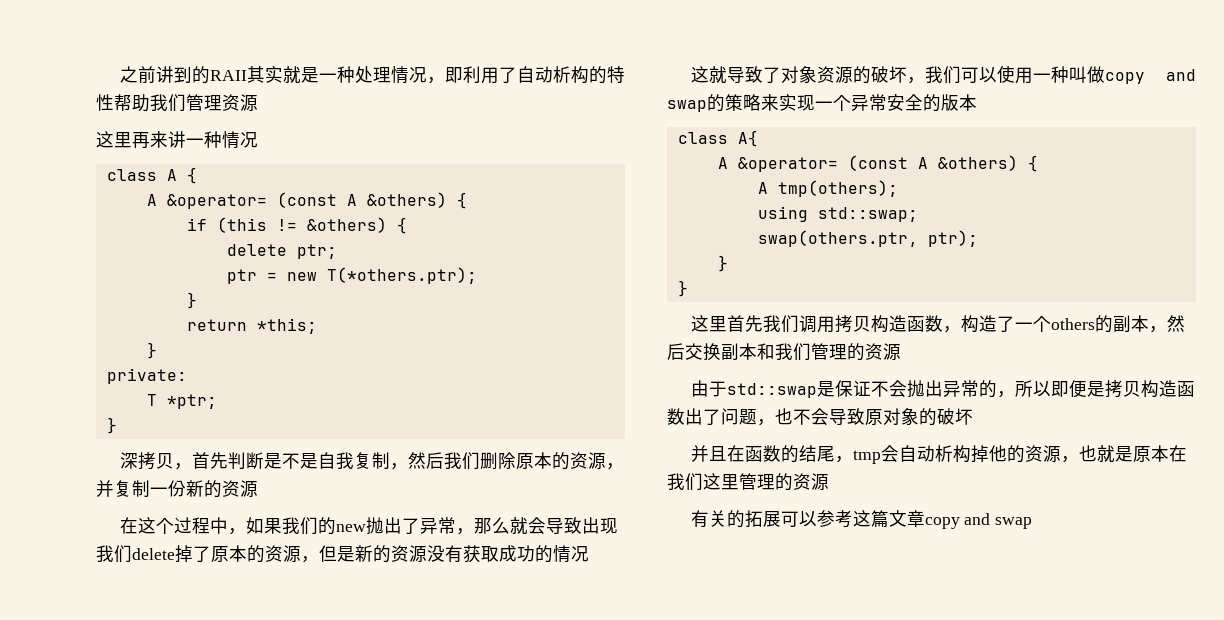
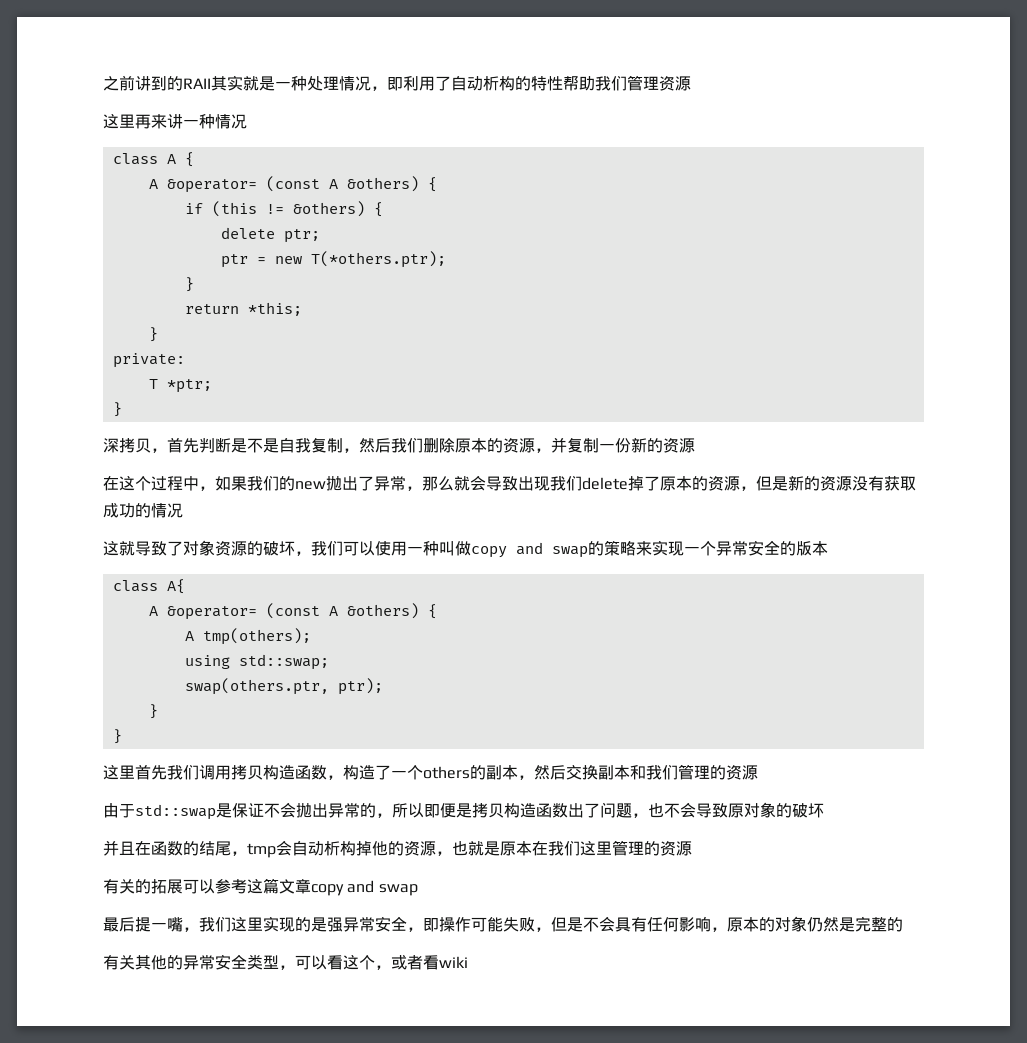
+ 最后提一嘴，我们这里实现的是强异常安全，即操作可能失败，但是不会具有任何影响，原本的对象仍然是完整的
+ 有关其他的异常安全类型，可以看这个，或者看wiki

